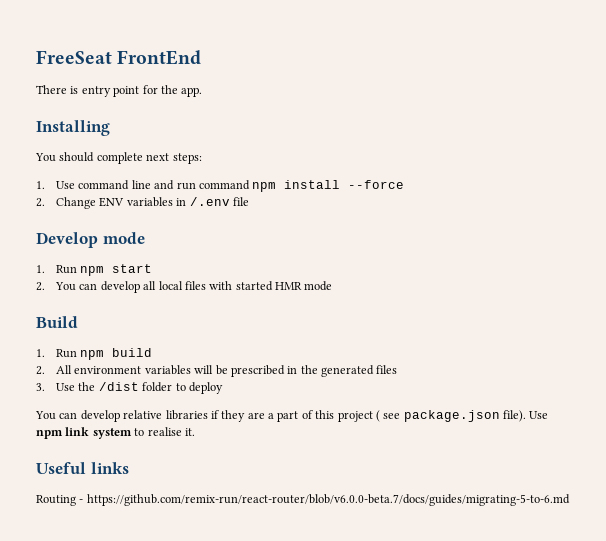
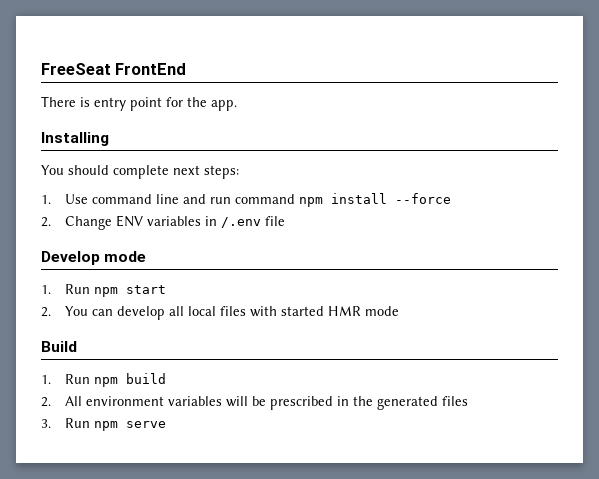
- 3. Use the /dist folder to deploy
- You can develop relative libraries if they are a part of this project ( see package.json file). Use npm link system to realise it.
- Useful links
- Routing - https://github.com/remix-run/react-router/blob/v6.0.0-beta.7/docs/guides/migrating-5-to-6.md
+ 3. Run npm serve

